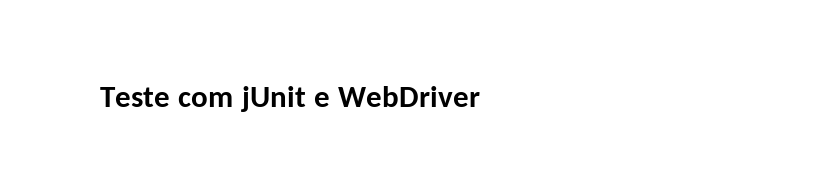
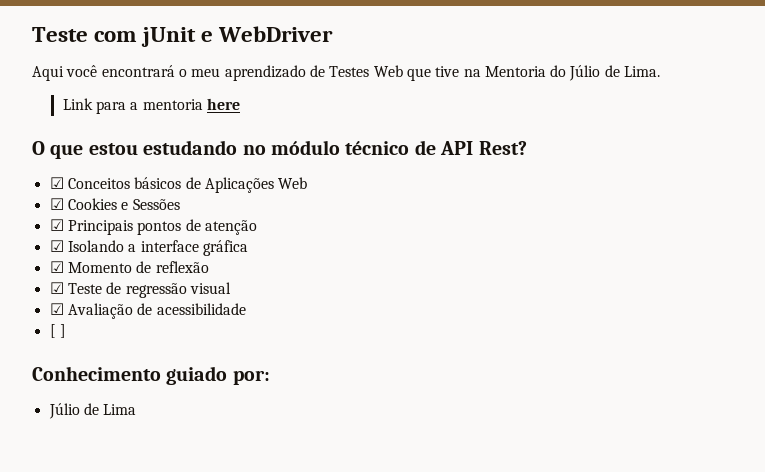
+ Aqui você encontrará o meu aprendizado de Testes Web que tive na Mentoria do Júlio de Lima.
+ Link para a mentoria here
+ O que estou estudando no módulo técnico de API Rest?
+ ☑ Conceitos básicos de Aplicações Web
+ ☑ Cookies e Sessões
+ ☑ Principais pontos de atenção
+ ☑ Isolando a interface gráfica
+ ☑ Momento de reflexão
+ ☑ Teste de regressão visual
+ ☑ Avaliação de acessibilidade
+ [ ]
+ Conhecimento guiado por:
+ Júlio de Lima

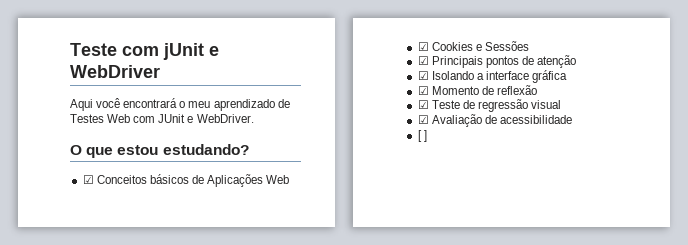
- Aqui você encontrará o meu aprendizado de Testes Web que tive na Mentoria do Júlio de Lima.
- Link para a mentoria here
- O que estou estudando no módulo técnico de API Rest?
+ Aqui você encontrará o meu aprendizado de Testes Web com JUnit e WebDriver.
+ O que estou estudando?
- Conhecimento guiado por:
- Júlio de Lima

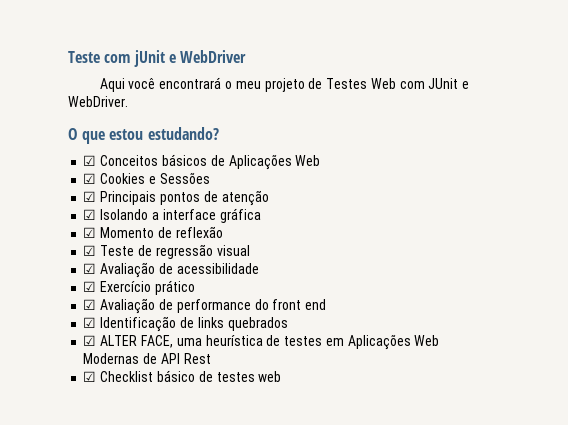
- Aqui você encontrará o meu aprendizado de Testes Web com JUnit e WebDriver.
+ Aqui você encontrará o meu projeto de Testes Web com JUnit e WebDriver.
- [ ]
+ ☑ Exercício prático
+ ☑ Avaliação de performance do front end
+ ☑ Identificação de links quebrados
+ ☑ ALTER FACE, uma heurística de testes em Aplicações Web Modernas de API Rest
+ ☑ Checklist básico de testes web

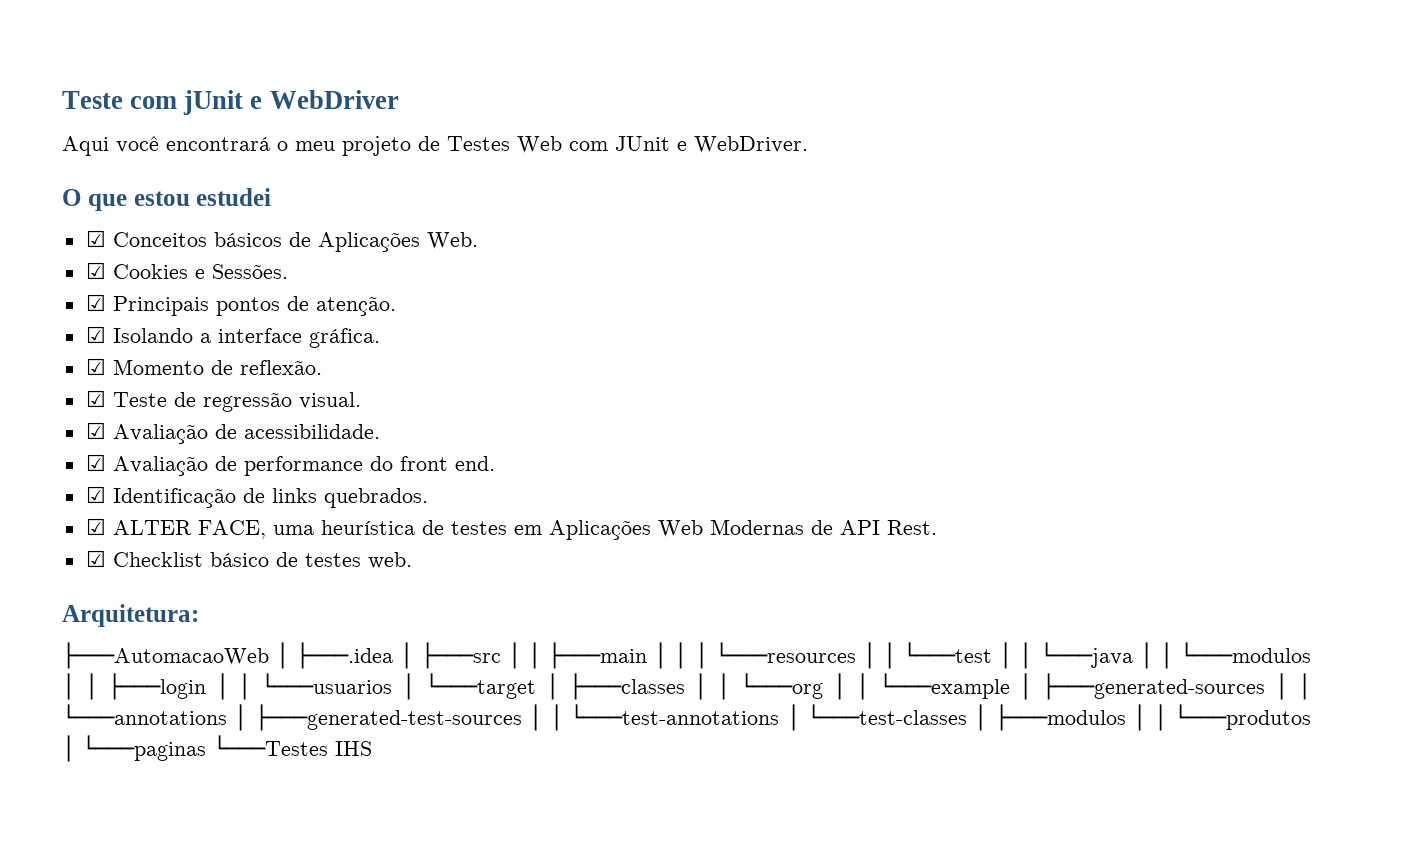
- O que estou estudando?
+ O que estou estudei
- ☑ Conceitos básicos de Aplicações Web
+ ☑ Conceitos básicos de Aplicações Web.
- ☑ Cookies e Sessões
+ ☑ Cookies e Sessões.
- ☑ Principais pontos de atenção
+ ☑ Principais pontos de atenção.
- ☑ Isolando a interface gráfica
+ ☑ Isolando a interface gráfica.
- ☑ Momento de reflexão
+ ☑ Momento de reflexão.
- ☑ Teste de regressão visual
- ☑ Avaliação de acessibilidade
- ☑ Exercício prático
+ ☑ Teste de regressão visual.
+ ☑ Avaliação de acessibilidade.
- ☑ Avaliação de performance do front end
+ ☑ Avaliação de performance do front end.
- ☑ Identificação de links quebrados
+ ☑ Identificação de links quebrados.
- ☑ ALTER FACE, uma heurística de testes em Aplicações Web Modernas de API Rest
+ ☑ ALTER FACE, uma heurística de testes em Aplicações Web Modernas de API Rest.
- ☑ Checklist básico de testes web
+ ☑ Checklist básico de testes web.
+ Arquitetura:
+ ├───AutomacaoWeb │ ├───.idea │ ├───src │ │ ├───main │ │ │ └───resources │ │ └───test │ │ └───java │ │ └───modulos │ │ ├───login │ │ └───usuarios │ └───target │ ├───classes │ │ └───org │ │ └───example │ ├───generated-sources │ │ └───annotations │ ├───generated-test-sources │ │ └───test-annotations │ └───test-classes │ ├───modulos │ │ └───produtos │ └───paginas └───Testes IHS

